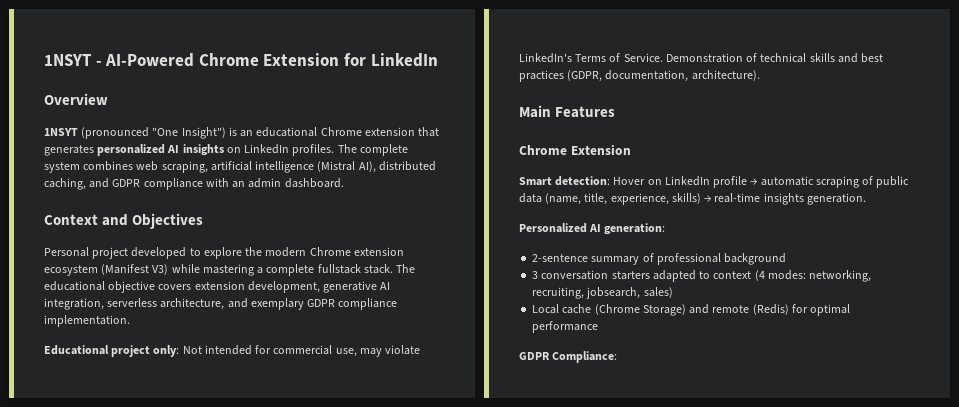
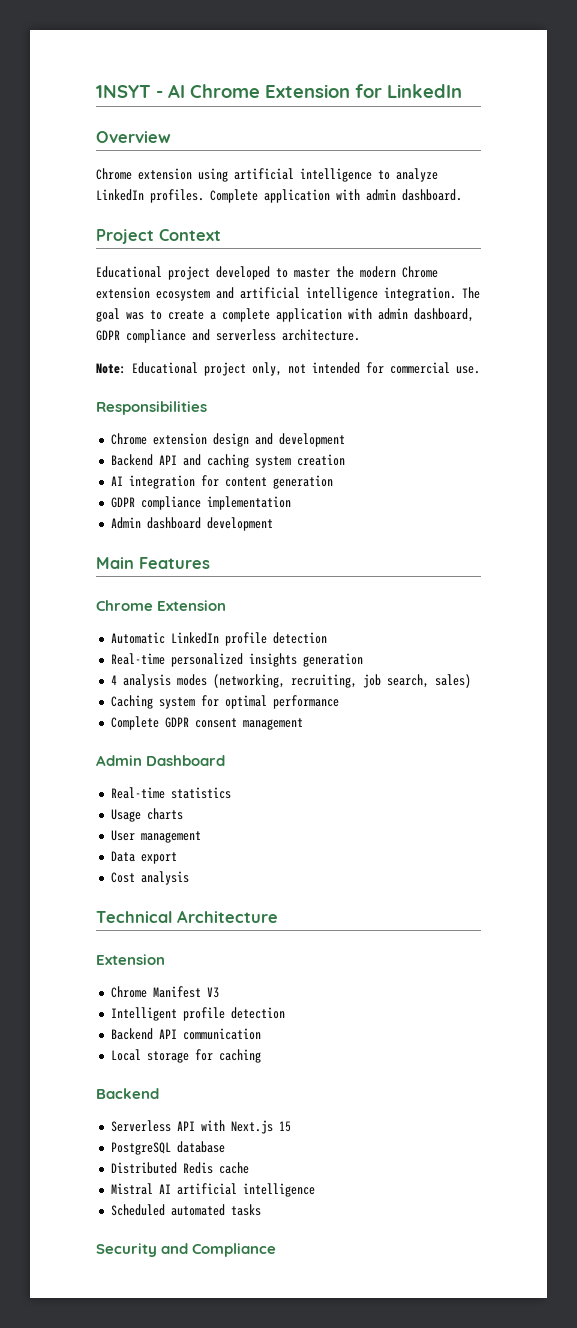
- 1NSYT - AI-Powered Chrome Extension for LinkedIn
+ 1NSYT - AI Chrome Extension for LinkedIn
- 1NSYT (pronounced "One Insight") is an educational Chrome extension that generates personalized AI insights on LinkedIn profiles. The complete system combines web scraping, artificial intelligence (Mistral AI), distributed caching, and GDPR compliance with an admin dashboard.
+ Chrome extension using artificial intelligence to analyze LinkedIn profiles. Complete application with admin dashboard.
- Context and Objectives
- Personal project developed to explore the modern Chrome extension ecosystem (Manifest V3) while mastering a complete fullstack stack. The educational objective covers extension development, generative AI integration, serverless architecture, and exemplary GDPR compliance implementation.
- Educational project only: Not intended for commercial use, may violate LinkedIn's Terms of Service. Demonstration of technical skills and best practices (GDPR, documentation, architecture).
+ Project Context
+ Educational project developed to master the modern Chrome extension ecosystem and artificial intelligence integration. The goal was to create a complete application with admin dashboard, GDPR compliance and serverless architecture.
+ Note: Educational project only, not intended for commercial use.
+ Responsibilities
+ Chrome extension design and development
+ Backend API and caching system creation
+ AI integration for content generation
+ GDPR compliance implementation
+ Admin dashboard development
  Main Features
  Chrome Extension
- Smart detection: Hover on LinkedIn profile → automatic scraping of public data (name, title, experience, skills) → real-time insights generation.
- Personalized AI generation:
- 2-sentence summary of professional background
- 3 conversation starters adapted to context (4 modes: networking, recruiting, jobsearch, sales)
- Local cache (Chrome Storage) and remote (Redis) for optimal performance
- GDPR Compliance:
+ Automatic LinkedIn profile detection
+ Real-time personalized insights generation
+ 4 analysis modes (networking, recruiting, job search, sales)
+ Caching system for optimal performance
+ Complete GDPR consent management
+ Admin Dashboard
+ Real-time statistics
+ Usage charts
+ User management
+ Data export
+ Cost analysis
+ Technical Architecture
+ Extension
+ Chrome Manifest V3
+ Intelligent profile detection
+ Backend API communication
+ Local storage for caching
+ Backend
+ Serverless API with Next.js 15
+ PostgreSQL database
+ Distributed Redis cache
+ Mistral AI artificial intelligence
+ Scheduled automated tasks
+ Security and Compliance

